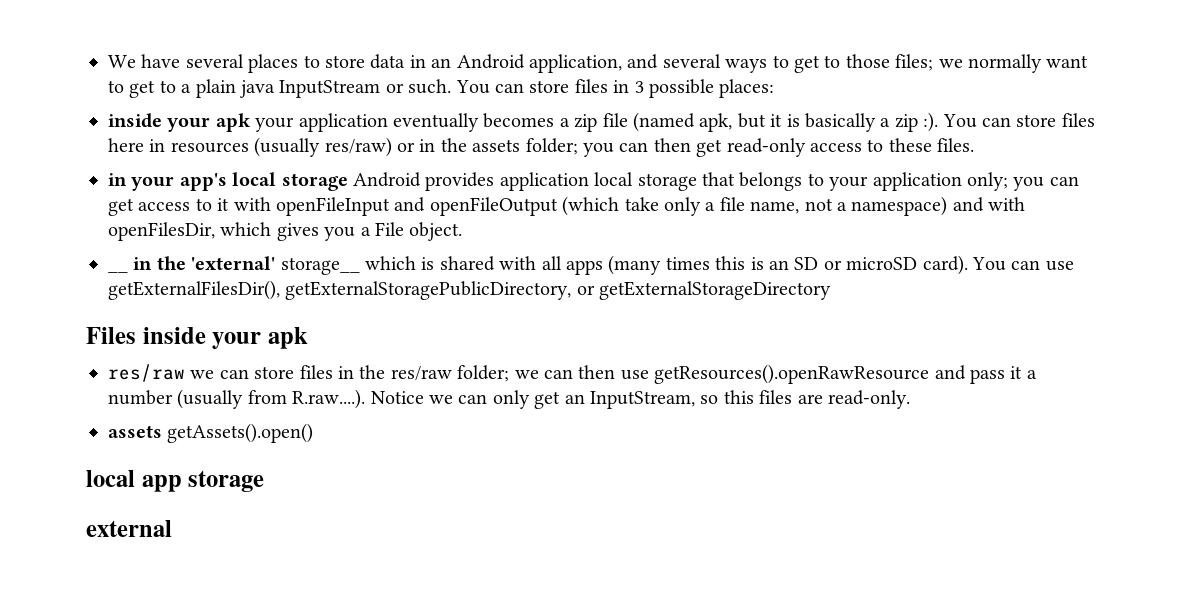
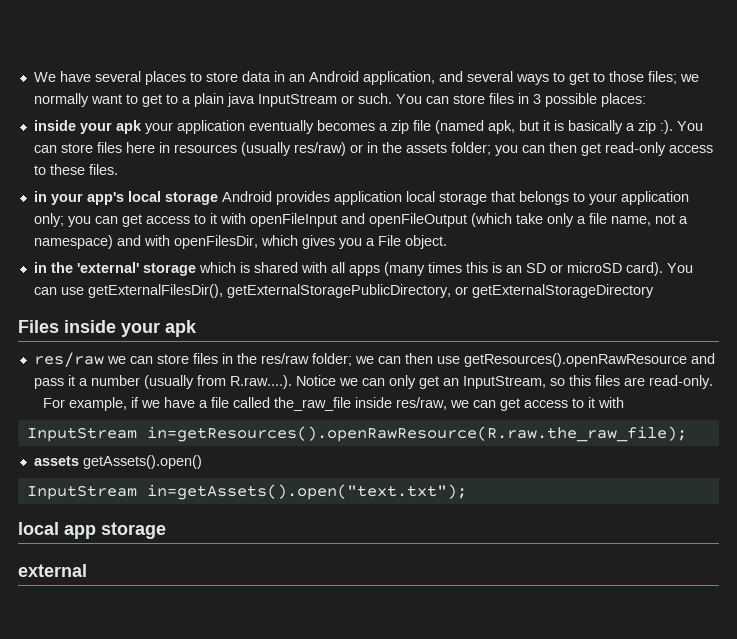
- __ in the 'external' storage__ which is shared with all apps (many times this is an SD or microSD card).
+ in the 'external' storage which is shared with all apps (many times this is an SD or microSD card).
+ For example, if we have a file called the_raw_file inside res/raw, we can get access to it with
+ InputStream in=getResources().openRawResource(R.raw.the_raw_file);
+ InputStream in=getAssets().open("text.txt");

